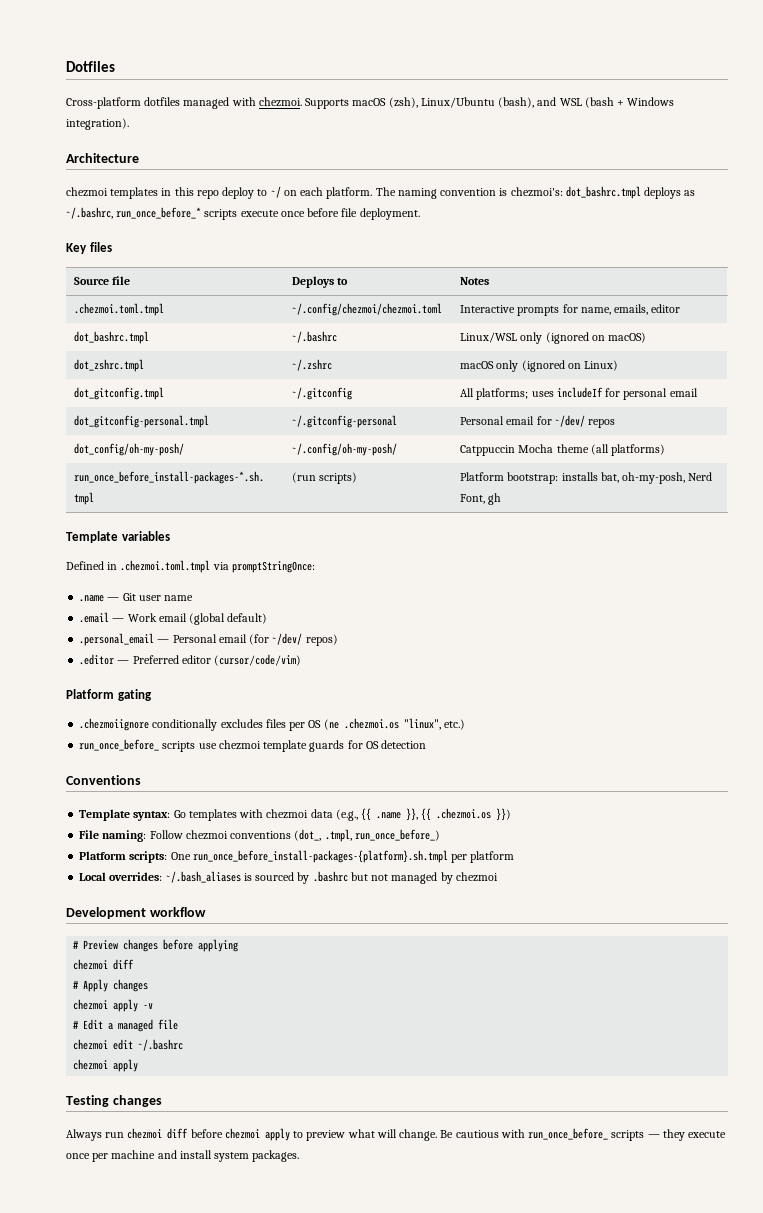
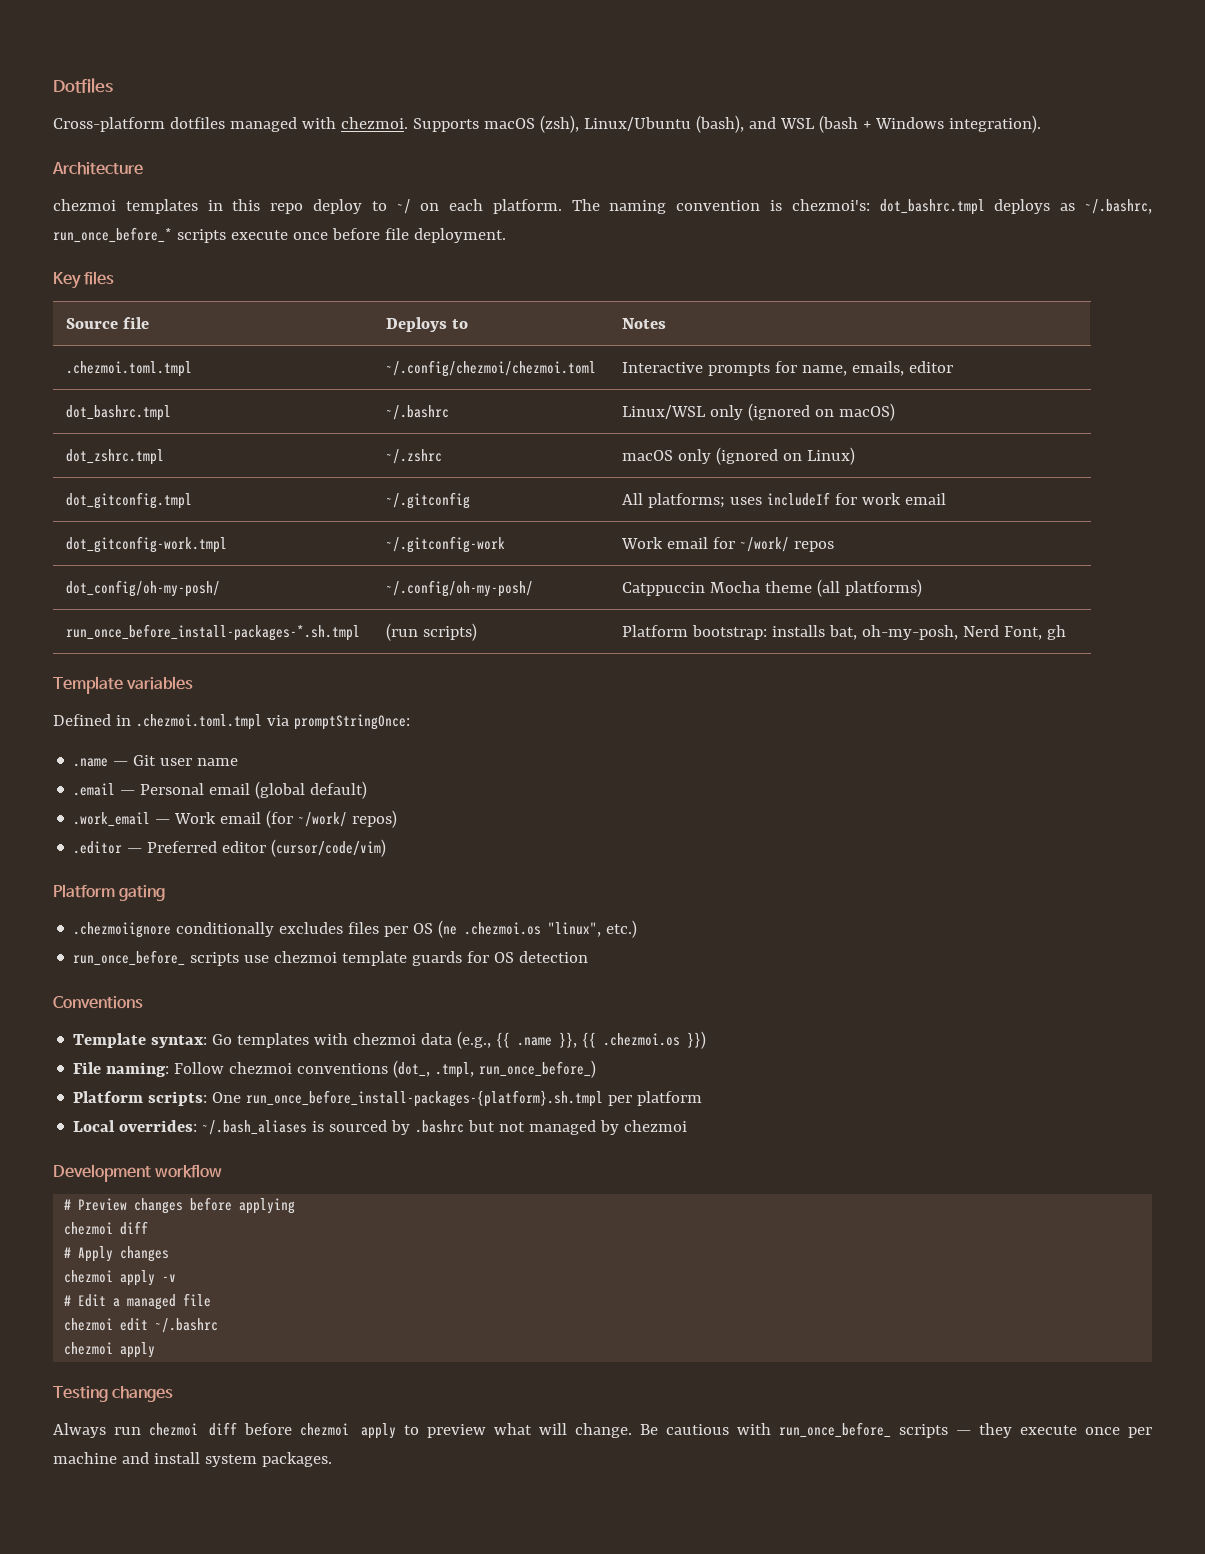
- dot_gitconfig.tmpl | ~/.gitconfig | All platforms; uses includeIf for personal email
+ dot_gitconfig.tmpl | ~/.gitconfig | All platforms; uses includeIf for work email
- dot_gitconfig-personal.tmpl | ~/.gitconfig-personal | Personal email for ~/dev/ repos
+ dot_gitconfig-work.tmpl | ~/.gitconfig-work | Work email for ~/work/ repos
- .email — Work email (global default)
+ .email — Personal email (global default)
- .personal_email — Personal email (for ~/dev/ repos)
+ .work_email — Work email (for ~/work/ repos)

